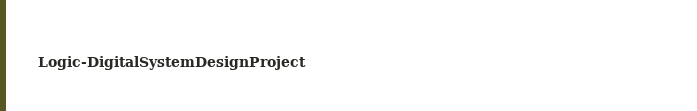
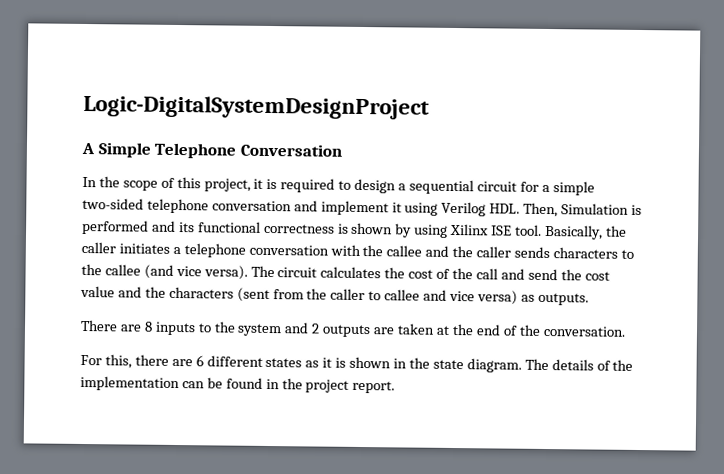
+ A Simple Telephone Conversation
+ In the scope of this project, it is required to design a sequential circuit for a simple two-sided telephone conversation and implement it using Verilog HDL. Then, Simulation is performed and its functional correctness is shown by using Xilinx ISE tool. Basically, the caller initiates a telephone conversation with the callee and the caller sends characters to the callee (and vice versa). The circuit calculates the cost of the call and send the cost value and the characters (sent from the caller to callee and vice versa) as outputs.
+ There are 8 inputs to the system and 2 outputs are taken at the end of the conversation.
+ For this, there are 6 different states as it is shown in the state diagram. The details of the implementation can be found in the project report.

